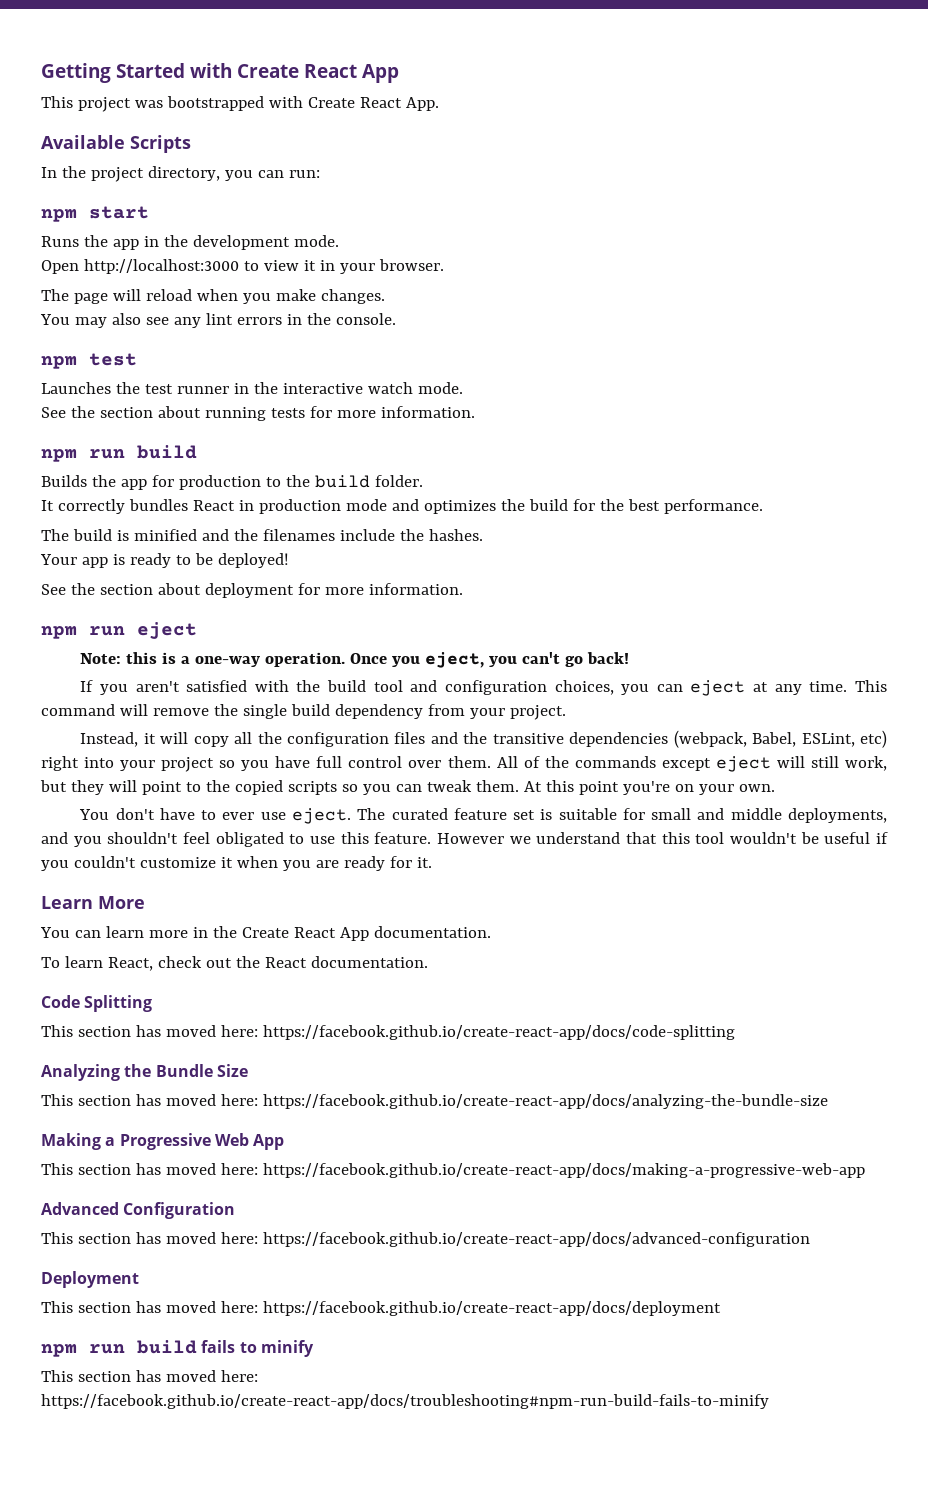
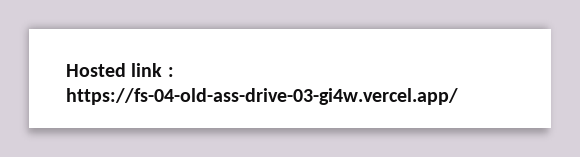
- Getting Started with Create React App
- This project was bootstrapped with Create React App.
- Available Scripts
- In the project directory, you can run:
- npm start
- Runs the app in the development mode.
- Open http://localhost:3000 to view it in your browser.
- The page will reload when you make changes.
- You may also see any lint errors in the console.
- npm test
- Launches the test runner in the interactive watch mode.
- See the section about running tests for more information.
- npm run build
- Builds the app for production to the build folder.
- It correctly bundles React in production mode and optimizes the build for the best performance.
- The build is minified and the filenames include the hashes.
- Your app is ready to be deployed!
- See the section about deployment for more information.
- npm run eject
- Note: this is a one-way operation. Once you eject, you can't go back!
- If you aren't satisfied with the build tool and configuration choices, you can eject at any time. This command will remove the single build dependency from your project.
- Instead, it will copy all the configuration files and the transitive dependencies (webpack, Babel, ESLint, etc) right into your project so you have full control over them. All of the commands except eject will still work, but they will point to the copied scripts so you can tweak them. At this point you're on your own.
- You don't have to ever use eject. The curated feature set is suitable for small and middle deployments, and you shouldn't feel obligated to use this feature. However we understand that this tool wouldn't be useful if you couldn't customize it when you are ready for it.
- Learn More
- You can learn more in the Create React App documentation.
- To learn React, check out the React documentation.
- Code Splitting
- This section has moved here: https://facebook.github.io/create-react-app/docs/code-splitting
- Analyzing the Bundle Size
- This section has moved here: https://facebook.github.io/create-react-app/docs/analyzing-the-bundle-size
- Making a Progressive Web App
- This section has moved here: https://facebook.github.io/create-react-app/docs/making-a-progressive-web-app
- Advanced Configuration
- This section has moved here: https://facebook.github.io/create-react-app/docs/advanced-configuration
- Deployment
- This section has moved here: https://facebook.github.io/create-react-app/docs/deployment
- npm run build fails to minify
- This section has moved here: https://facebook.github.io/create-react-app/docs/troubleshooting#npm-run-build-fails-to-minify
+ Hosted link : https://fs-04-old-ass-drive-03-gi4w.vercel.app/

